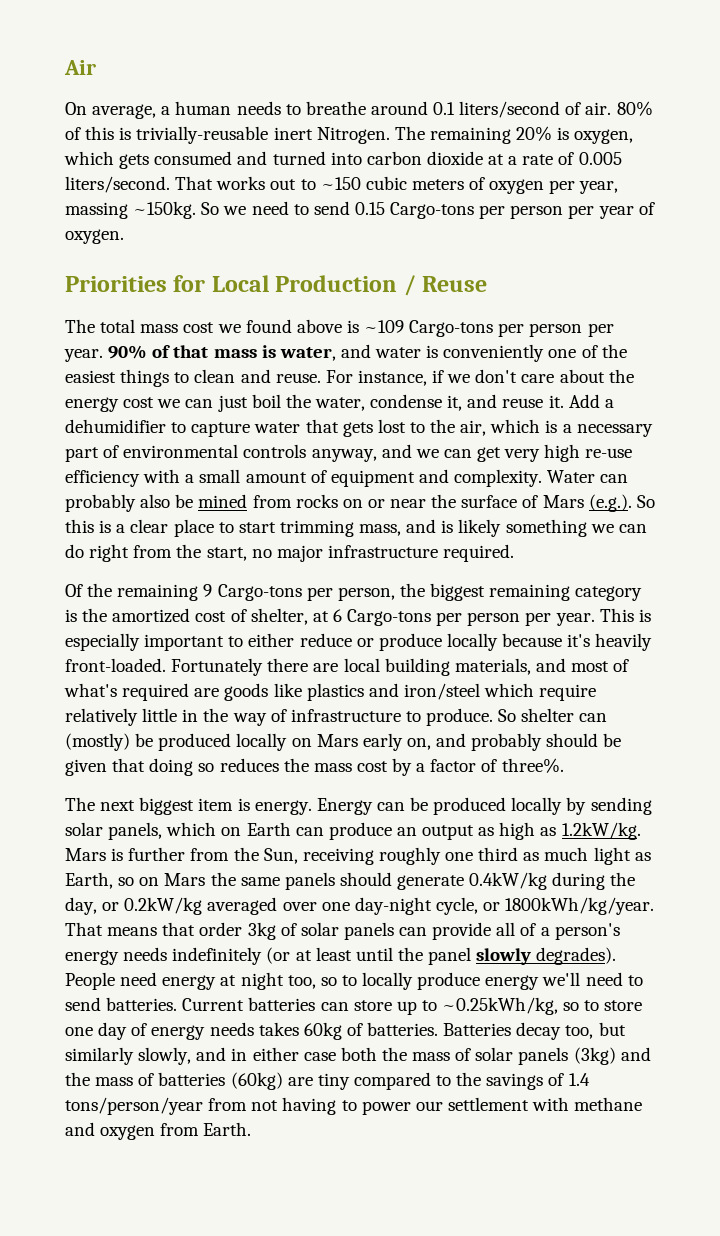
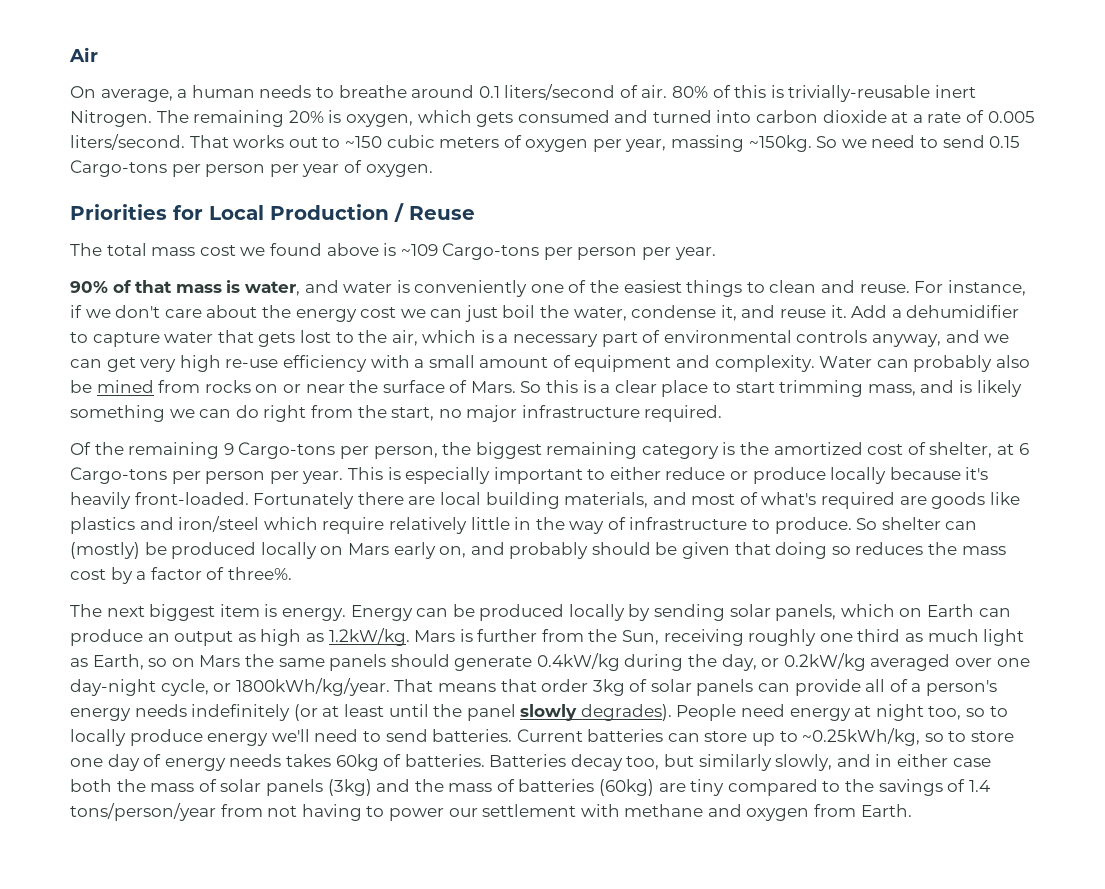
- The total mass cost we found above is ~109 Cargo-tons per person per year. 90% of that mass is water, and water is conveniently one of the easiest things to clean and reuse.
+ The total mass cost we found above is ~109 Cargo-tons per person per year.
+ 90% of that mass is water, and water is conveniently one of the easiest things to clean and reuse.
- Water can probably also be mined from rocks on or near the surface of Mars (e.g.). So this is a clear place to start trimming mass, and is likely something we can do right from the start, no major infrastructure required.
+ Water can probably also be mined from rocks on or near the surface of Mars. So this is a clear place to start trimming mass, and is likely something we can do right from the start, no major infrastructure required.

